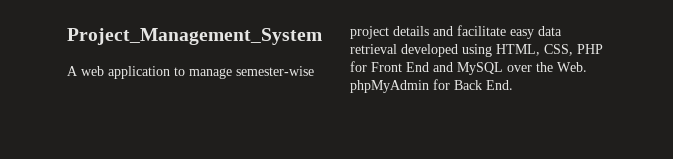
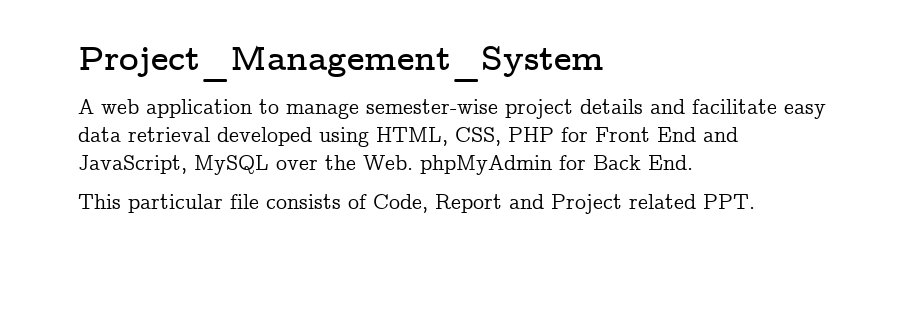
- A web application to manage semester-wise project details and facilitate easy data retrieval developed using HTML, CSS, PHP for Front End and MySQL over the Web. phpMyAdmin for Back End.
+ A web application to manage semester-wise project details and facilitate easy data retrieval developed using HTML, CSS, PHP for Front End and JavaScript, MySQL over the Web. phpMyAdmin for Back End.
+ This particular file consists of Code, Report and Project related PPT.

